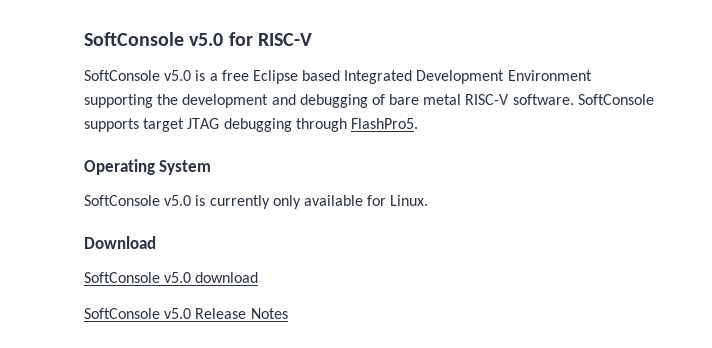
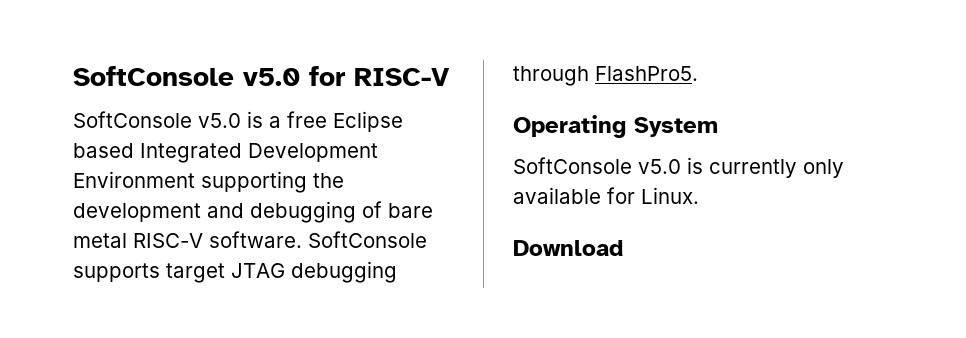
- SoftConsole v5.0 download
- SoftConsole v5.0 Release Notes

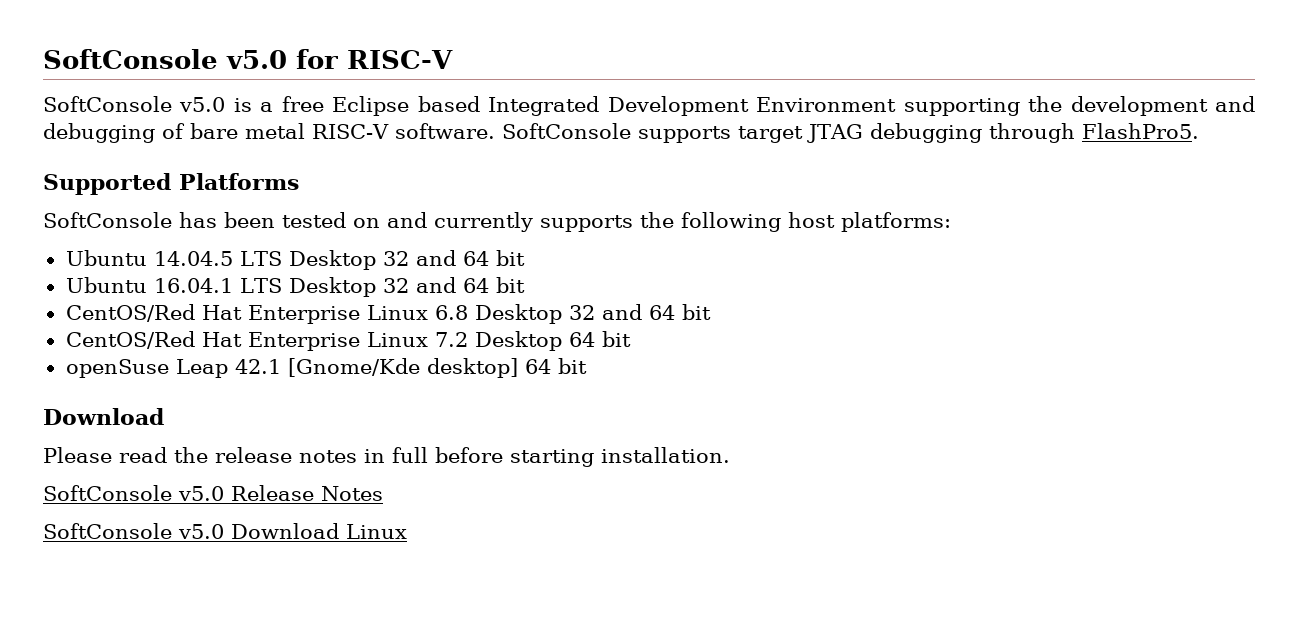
- Operating System
- SoftConsole v5.0 is currently only available for Linux.
+ Supported Platforms
+ SoftConsole has been tested on and currently supports the following host platforms:
+ Ubuntu 14.04.5 LTS Desktop 32 and 64 bit
+ Ubuntu 16.04.1 LTS Desktop 32 and 64 bit
+ CentOS/Red Hat Enterprise Linux 6.8 Desktop 32 and 64 bit
+ CentOS/Red Hat Enterprise Linux 7.2 Desktop 64 bit
+ openSuse Leap 42.1 [Gnome/Kde desktop] 64 bit
  Download
+ Please read the release notes in full before starting installation.
+ SoftConsole v5.0 Release Notes
+ SoftConsole v5.0 Download Linux

